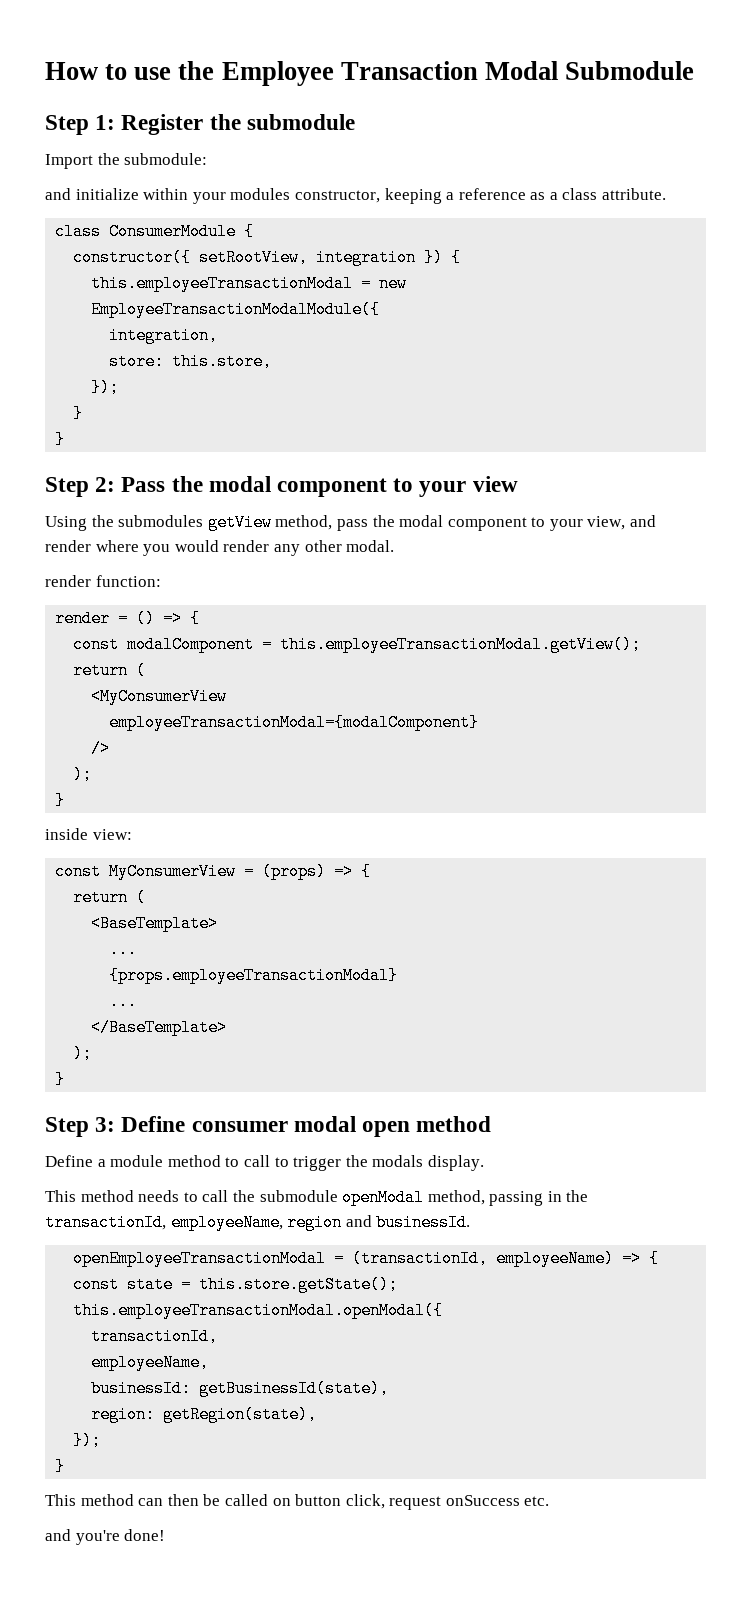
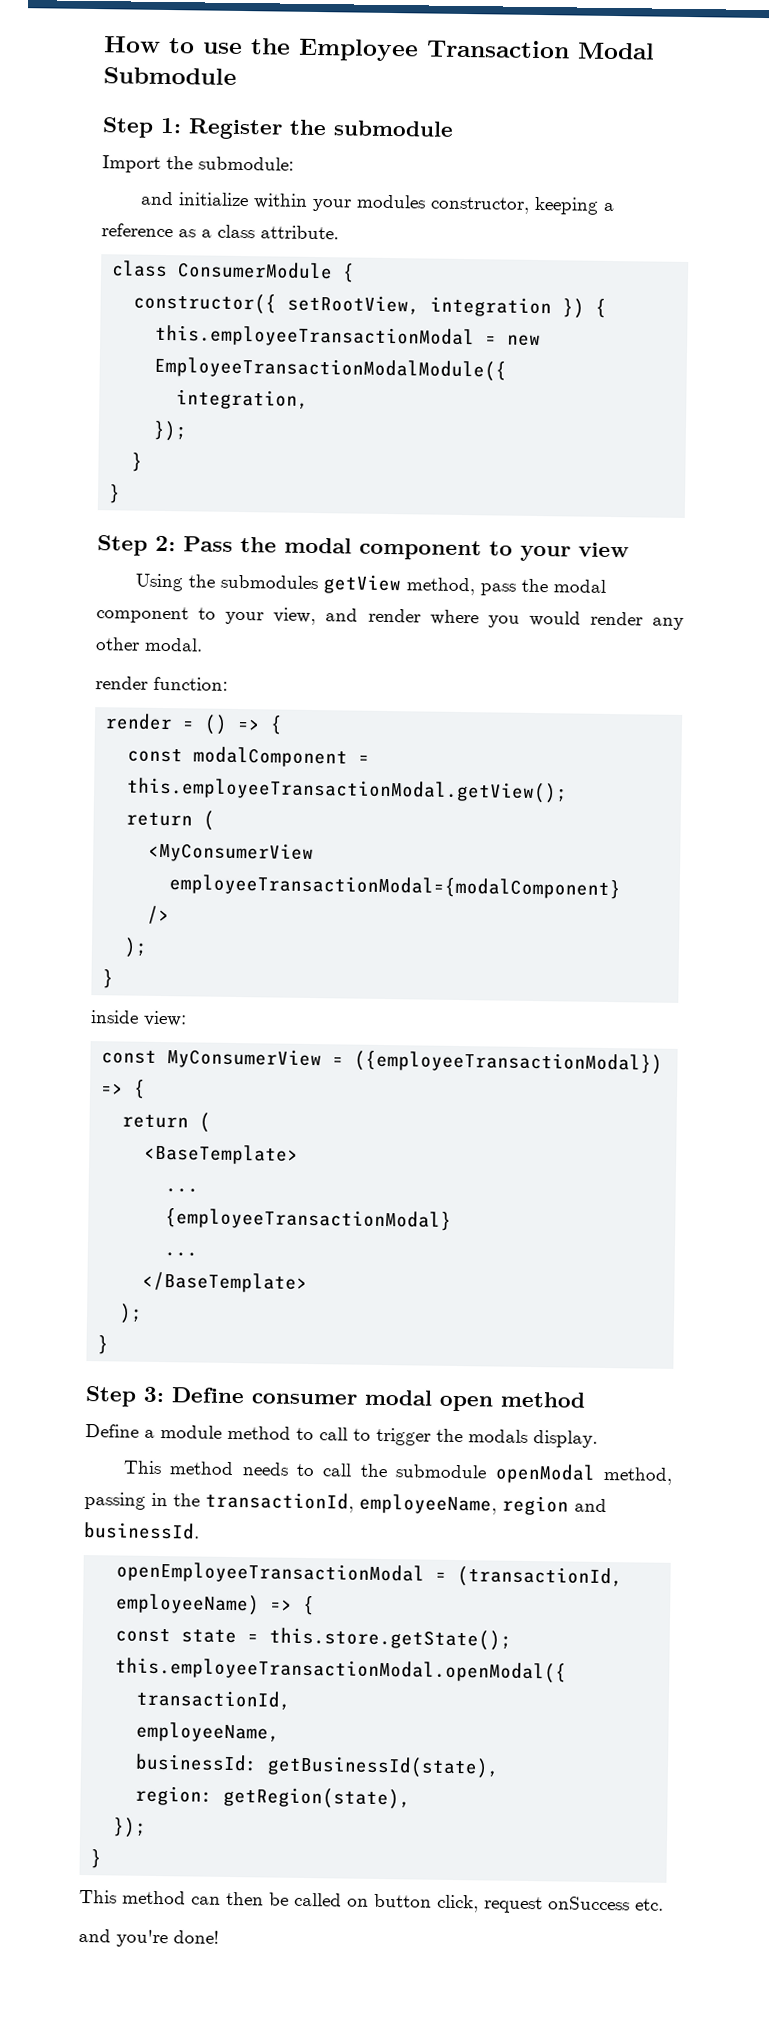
- store: this.store,
- const MyConsumerView = (props) => {
+ const MyConsumerView = ({employeeTransactionModal}) => {
- {props.employeeTransactionModal}
+ {employeeTransactionModal}

